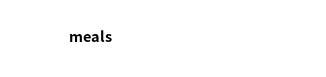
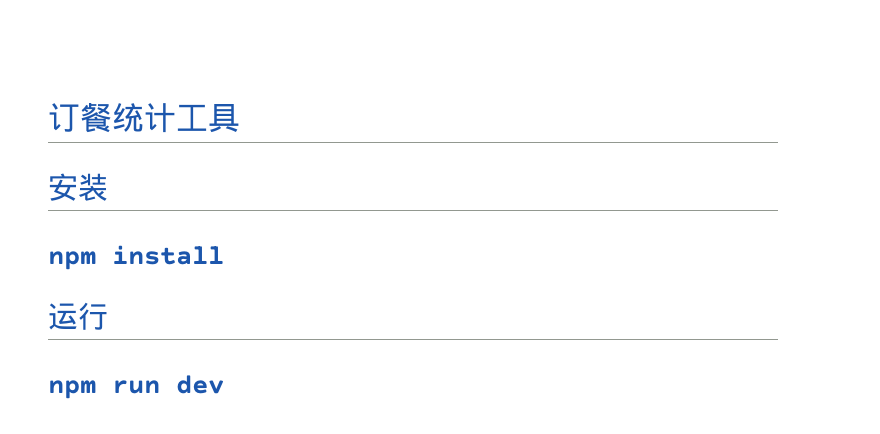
- meals
+ 订餐统计工具
+ 安装
+ npm install
+ 运行
+ npm run dev

